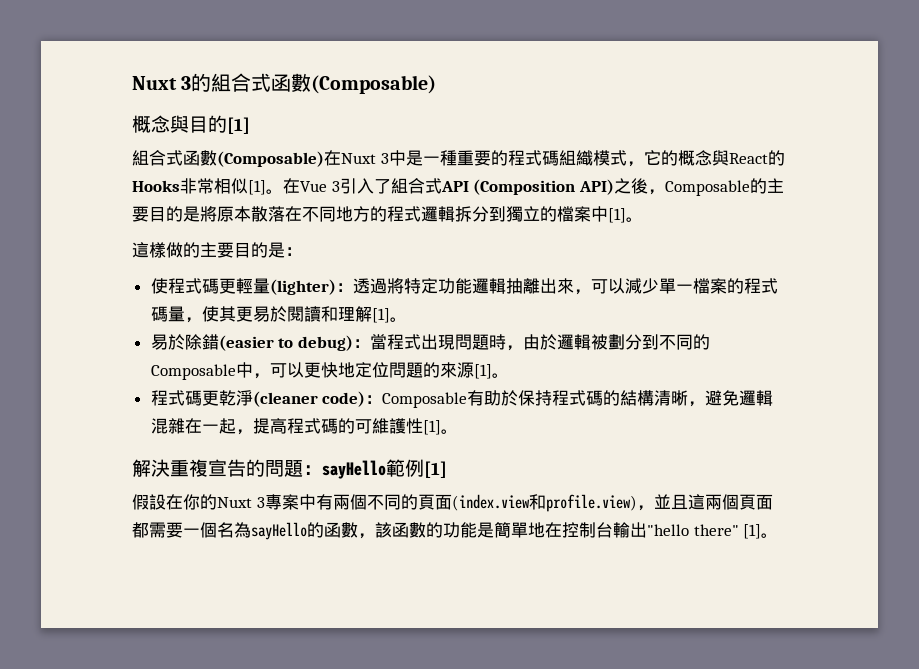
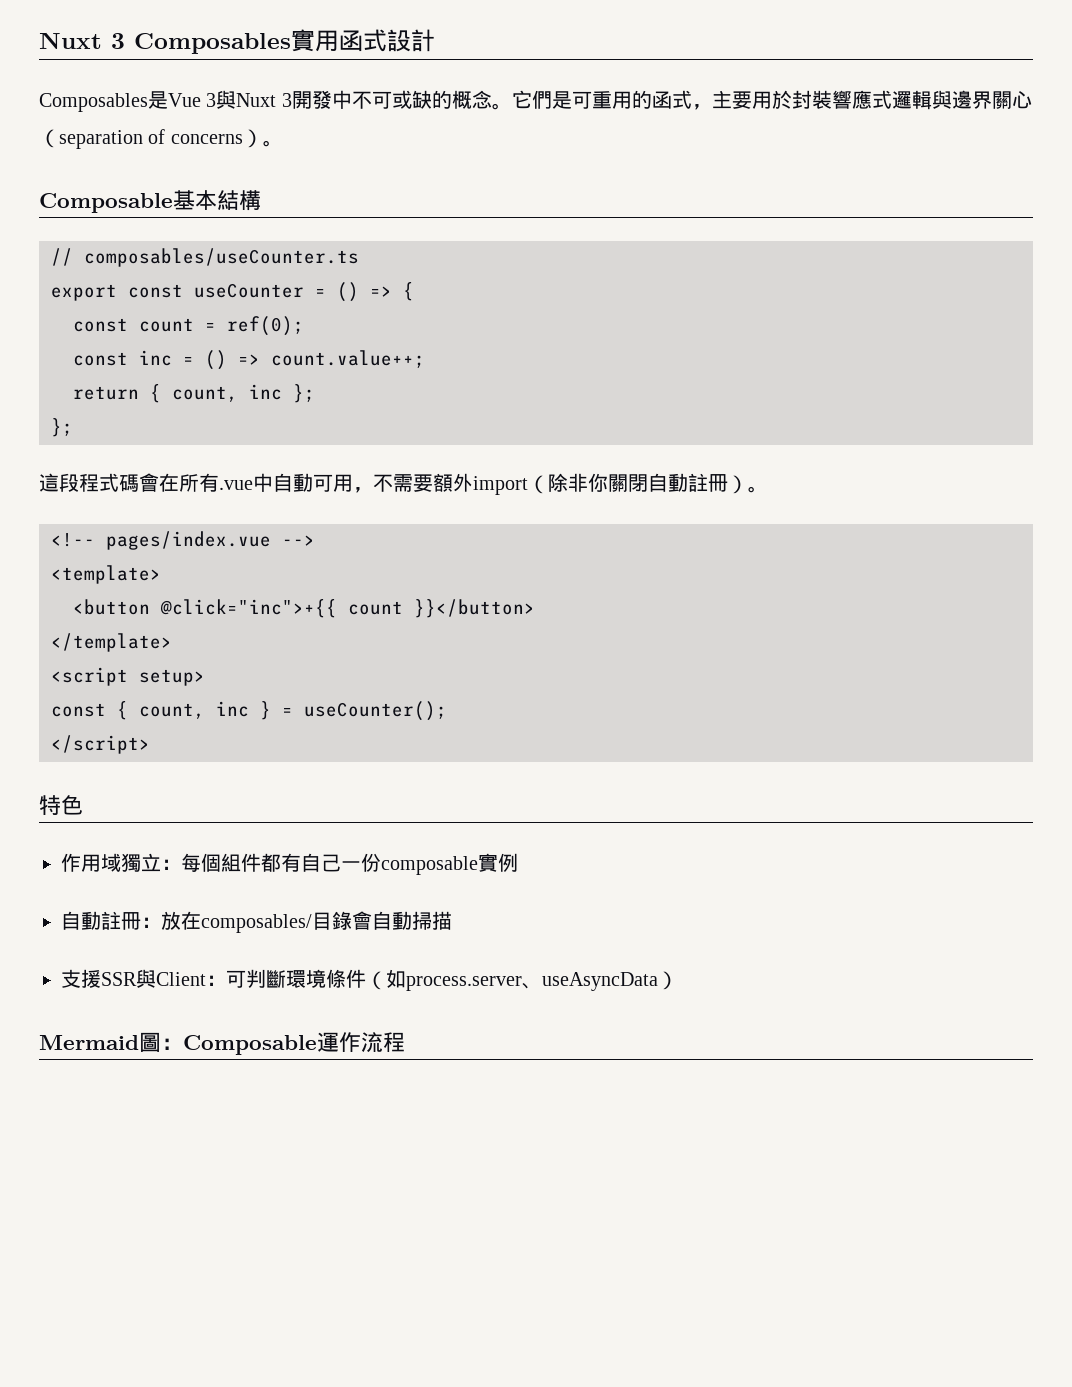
- Nuxt 3的組合式函數(Composable)
- 概念與目的[1]
- 組合式函數(Composable)在Nuxt 3中是一種重要的程式碼組織模式，它的概念與React的Hooks非常相似[1]。在Vue 3引入了組合式API (Composition API)之後，Composable的主要目的是將原本散落在不同地方的程式邏輯拆分到獨立的檔案中[1]。
- 這樣做的主要目的是：
- 使程式碼更輕量(lighter)：透過將特定功能邏輯抽離出來，可以減少單一檔案的程式碼量，使其更易於閱讀和理解[1]。
- 易於除錯(easier to debug)：當程式出現問題時，由於邏輯被劃分到不同的Composable中，可以更快地定位問題的來源[1]。
- 程式碼更乾淨(cleaner code)：Composable有助於保持程式碼的結構清晰，避免邏輯混雜在一起，提高程式碼的可維護性[1]。
- 解決重複宣告的問題：sayHello範例[1]
- 假設在你的Nuxt 3專案中有兩個不同的頁面(index.view和profile.view)，並且這兩個頁面都需要一個名為sayHello的函數，該函數的功能是簡單地在控制台輸出"hello there" [1]。
+ Nuxt 3 Composables實用函式設計
+ Composables是Vue 3與Nuxt 3開發中不可或缺的概念。它們是可重用的函式，主要用於封裝響應式邏輯與邊界關心（separation of concerns）。
+ Composable基本結構
+ // composables/useCounter.ts
+ export const useCounter = () => {
+ const count = ref(0);
+ const inc = () => count.value++;
+ return { count, inc };
+ };
+ 這段程式碼會在所有.vue中自動可用，不需要額外import（除非你關閉自動註冊）。
+ <!-- pages/index.vue -->
+ <template>
+ <button @click="inc">+{{ count }}</button>
+ </template>
+ <script setup>
+ const { count, inc } = useCounter();
+ </script>
+ 特色
+ 作用域獨立：每個組件都有自己一份composable實例
+ 自動註冊：放在composables/目錄會自動掃描
+ 支援SSR與Client：可判斷環境條件（如process.server、useAsyncData）
+ Mermaid圖：Composable運作流程

